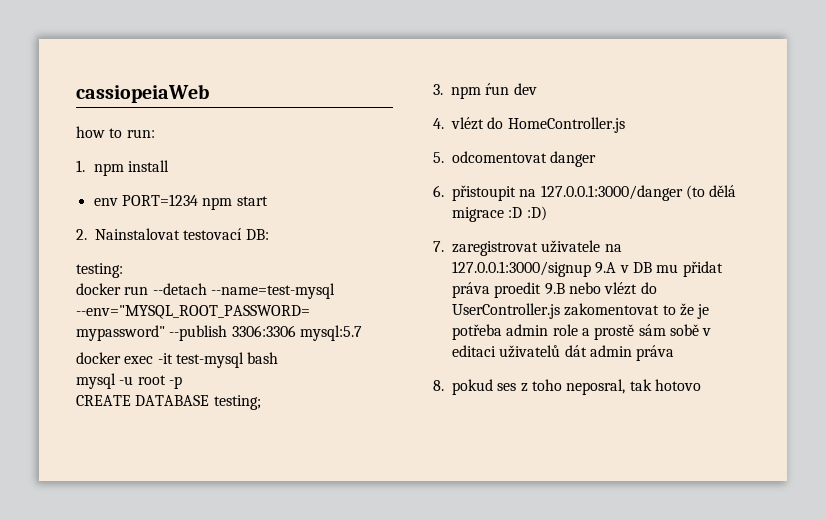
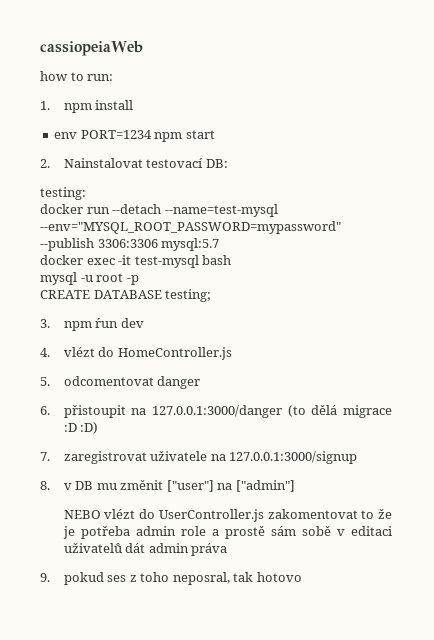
- 7. zaregistrovat uživatele na 127.0.0.1:3000/signup 9.A v DB mu přidat práva proedit 9.B nebo vlézt do UserController.js zakomentovat to že je potřeba admin role a prostě sám sobě v editaci uživatelů dát admin práva
+ 7. zaregistrovat uživatele na 127.0.0.1:3000/signup
+ 8. v DB mu změnit ["user"] na ["admin"]
+ NEBO vlézt do UserController.js zakomentovat to že je potřeba admin role a prostě sám sobě v editaci uživatelů dát admin práva
- 8. pokud ses z toho neposral, tak hotovo
+ 9. pokud ses z toho neposral, tak hotovo

